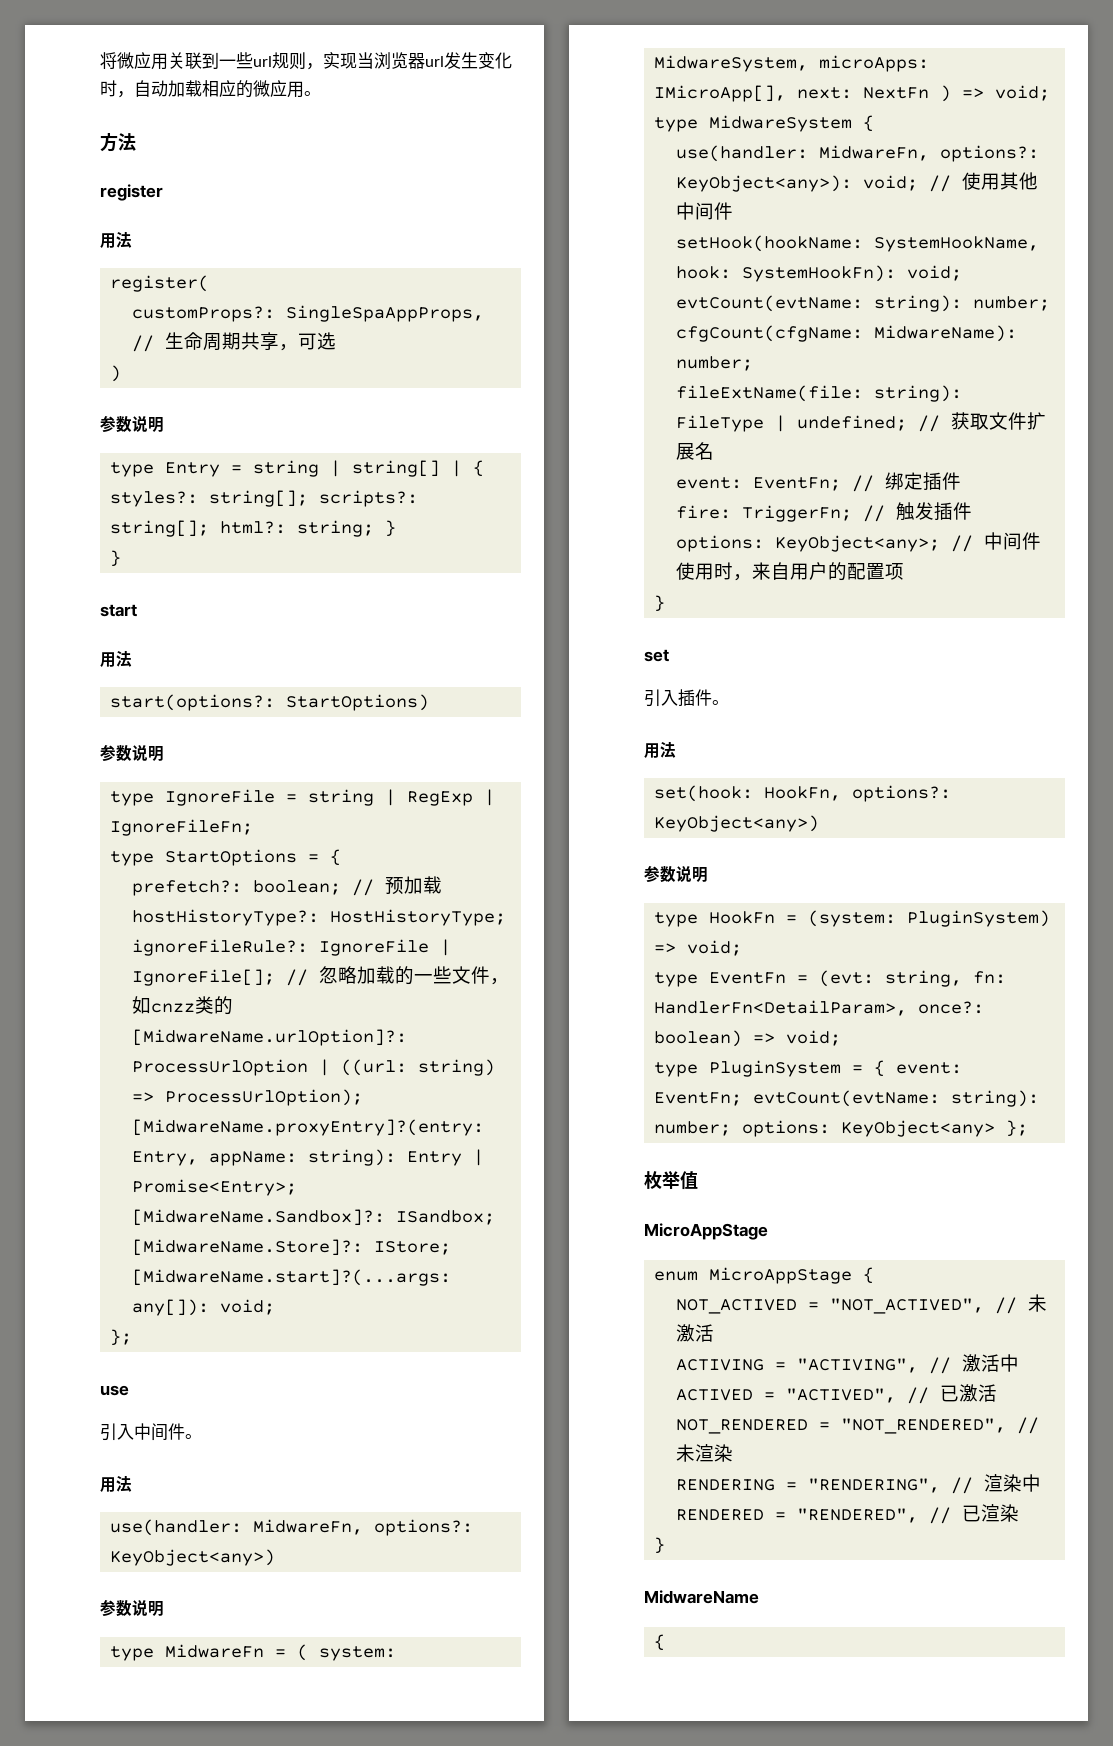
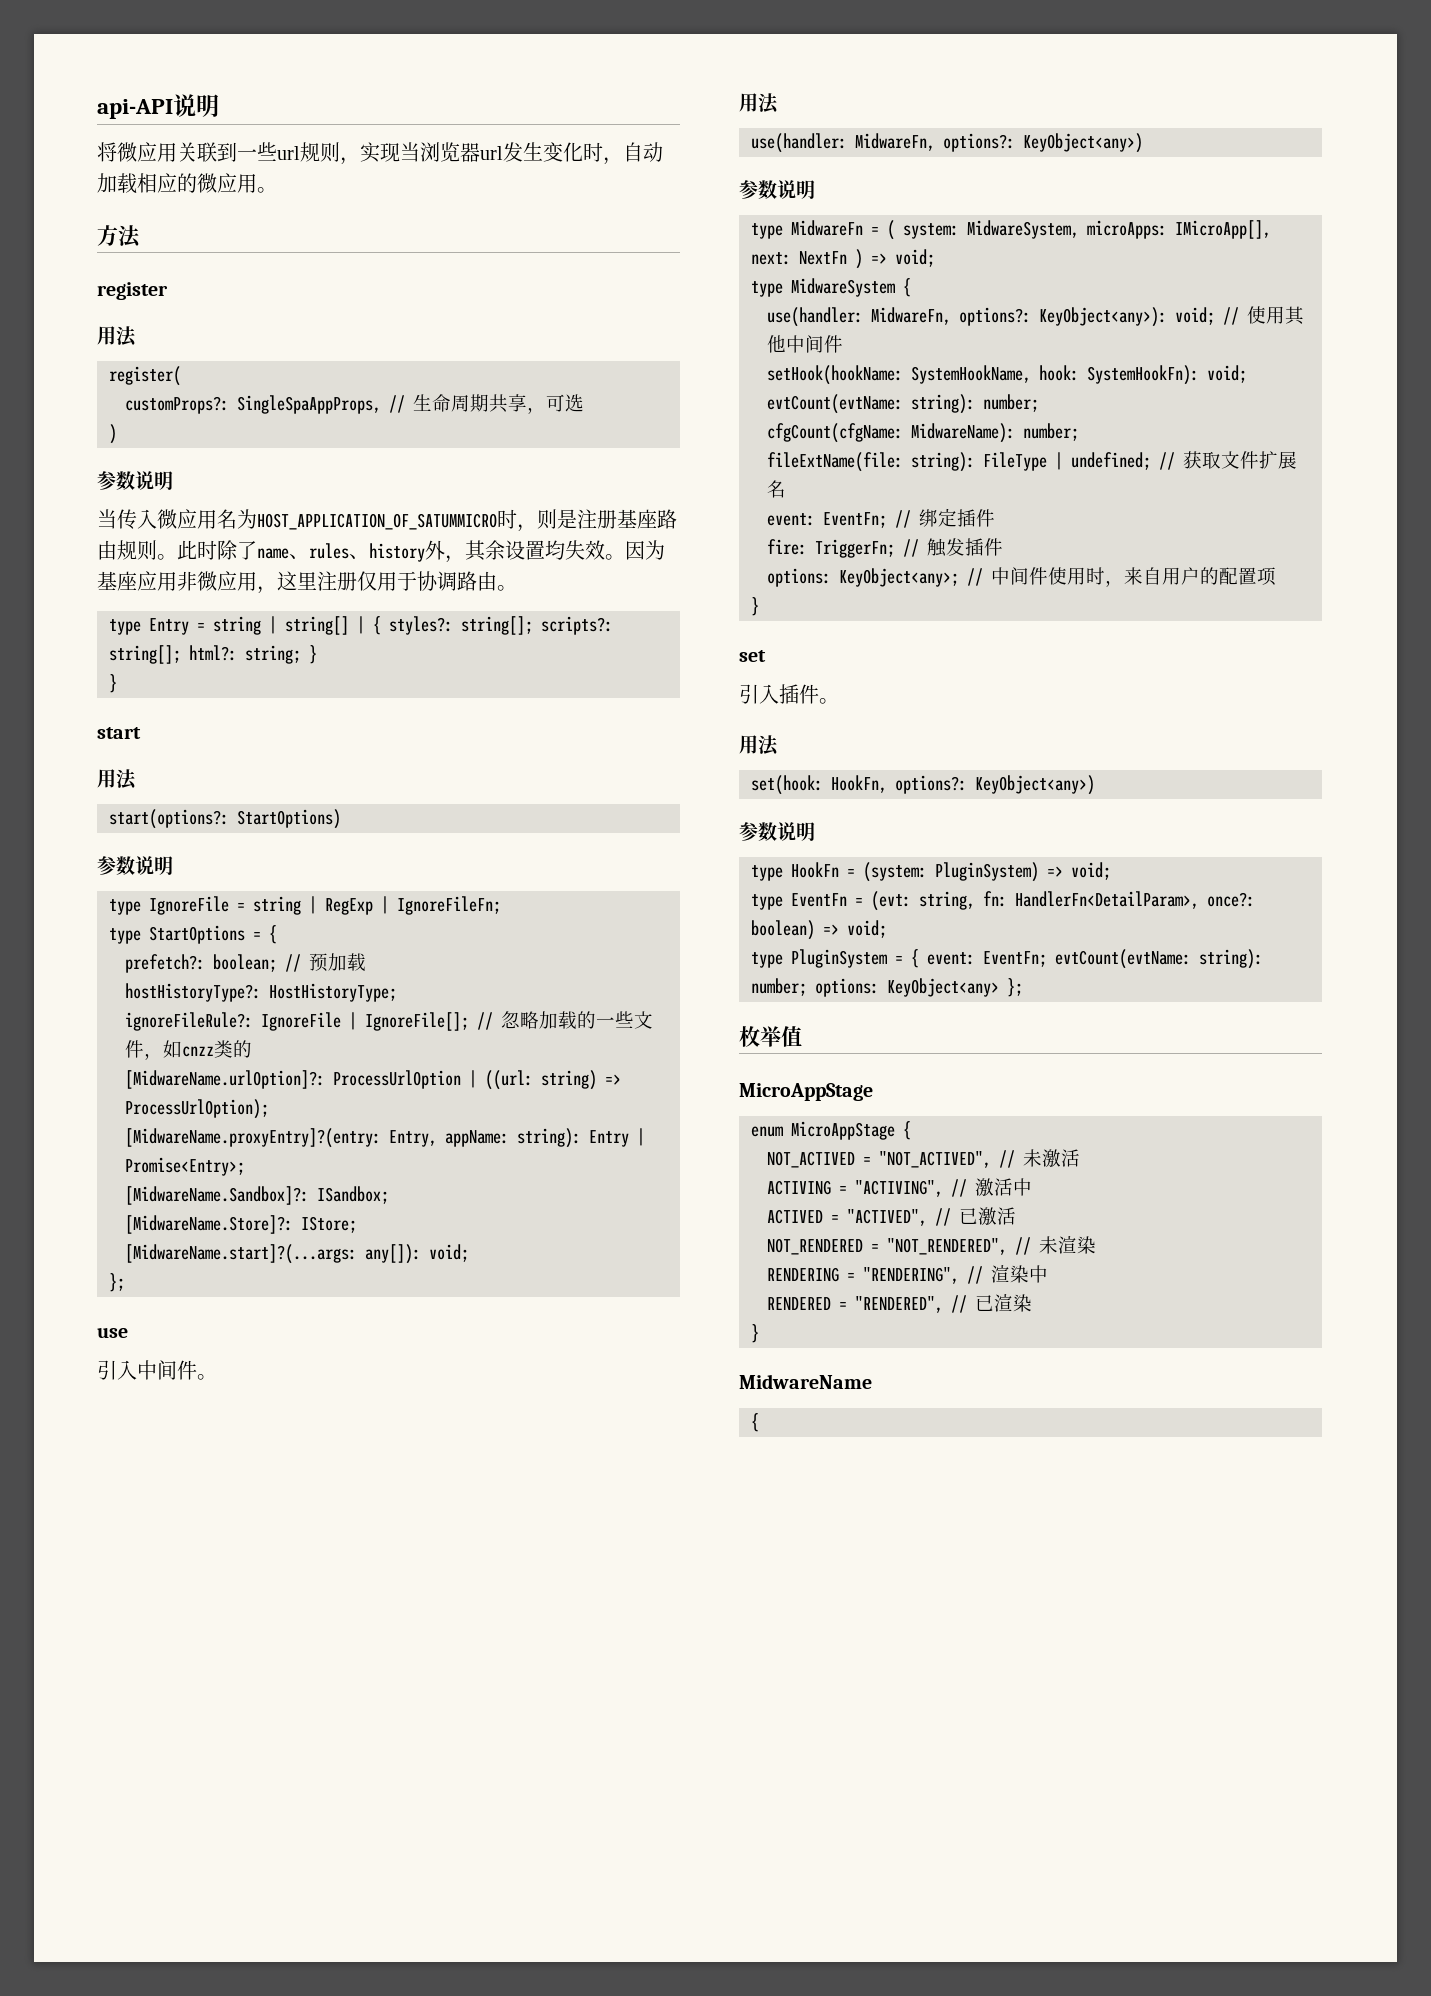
+ api-API说明
+ 当传入微应用名为HOST_APPLICATION_OF_SATUMMICRO时，则是注册基座路由规则。此时除了name、rules、history外，其余设置均失效。因为基座应用非微应用，这里注册仅用于协调路由。

